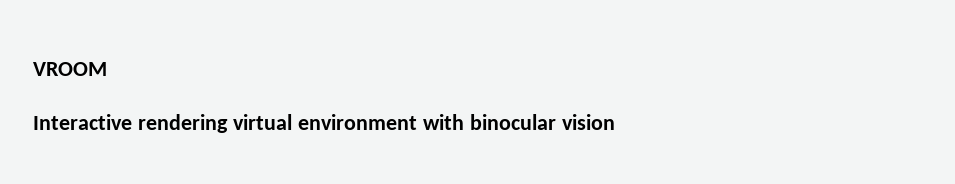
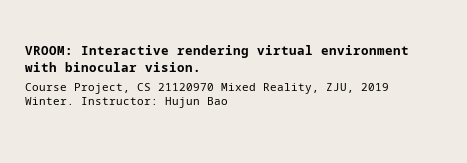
- VROOM
- Interactive rendering virtual environment with binocular vision
+ VROOM: Interactive rendering virtual environment with binocular vision.
+ Course Project, CS 21120970 Mixed Reality, ZJU, 2019 Winter. Instructor: Hujun Bao

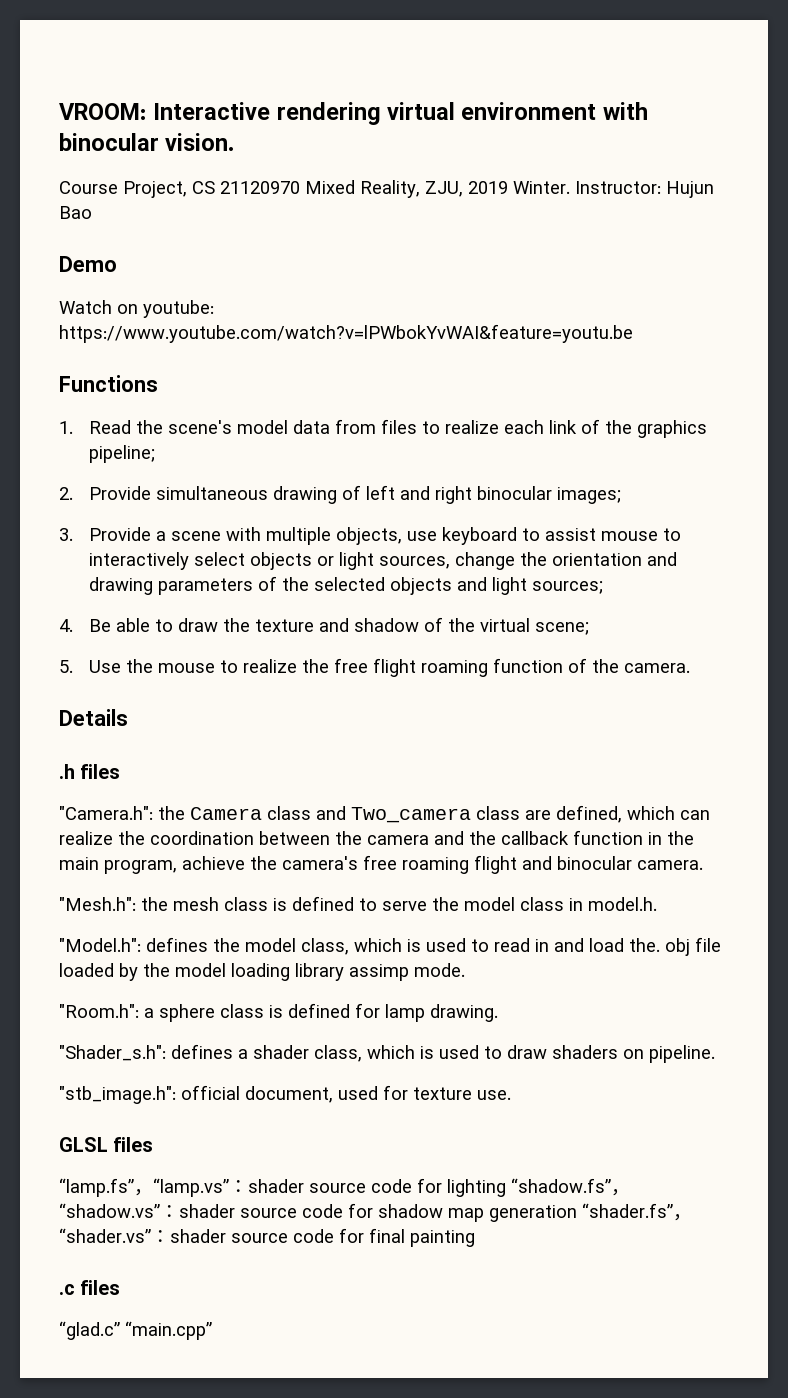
+ Demo
+ Watch on youtube: https://www.youtube.com/watch?v=lPWbokYvWAI&feature=youtu.be
+ Functions
+ 1. Read the scene's model data from files to realize each link of the graphics pipeline;
+ 2. Provide simultaneous drawing of left and right binocular images;
+ 3. Provide a scene with multiple objects, use keyboard to assist mouse to interactively select objects or light sources, change the orientation and drawing parameters of the selected objects and light sources;
+ 4. Be able to draw the texture and shadow of the virtual scene;
+ 5. Use the mouse to realize the free flight roaming function of the camera.
+ Details
+ .h files
+ "Camera.h": the Camera class and Two_camera class are defined, which can realize the coordination between the camera and the callback function in the main program, achieve the camera's free roaming flight and binocular camera.
+ "Mesh.h": the mesh class is defined to serve the model class in model.h.
+ "Model.h": defines the model class, which is used to read in and load the. obj file loaded by the model loading library assimp mode.
+ "Room.h": a sphere class is defined for lamp drawing.
+ "Shader_s.h": defines a shader class, which is used to draw shaders on pipeline.
+ "stb_image.h": official document, used for texture use.
+ GLSL files
+ “lamp.fs”，“lamp.vs”：shader source code for lighting “shadow.fs”，“shadow.vs”：shader source code for shadow map generation “shader.fs”，“shader.vs”：shader source code for final painting
+ .c files
+ “glad.c” “main.cpp”

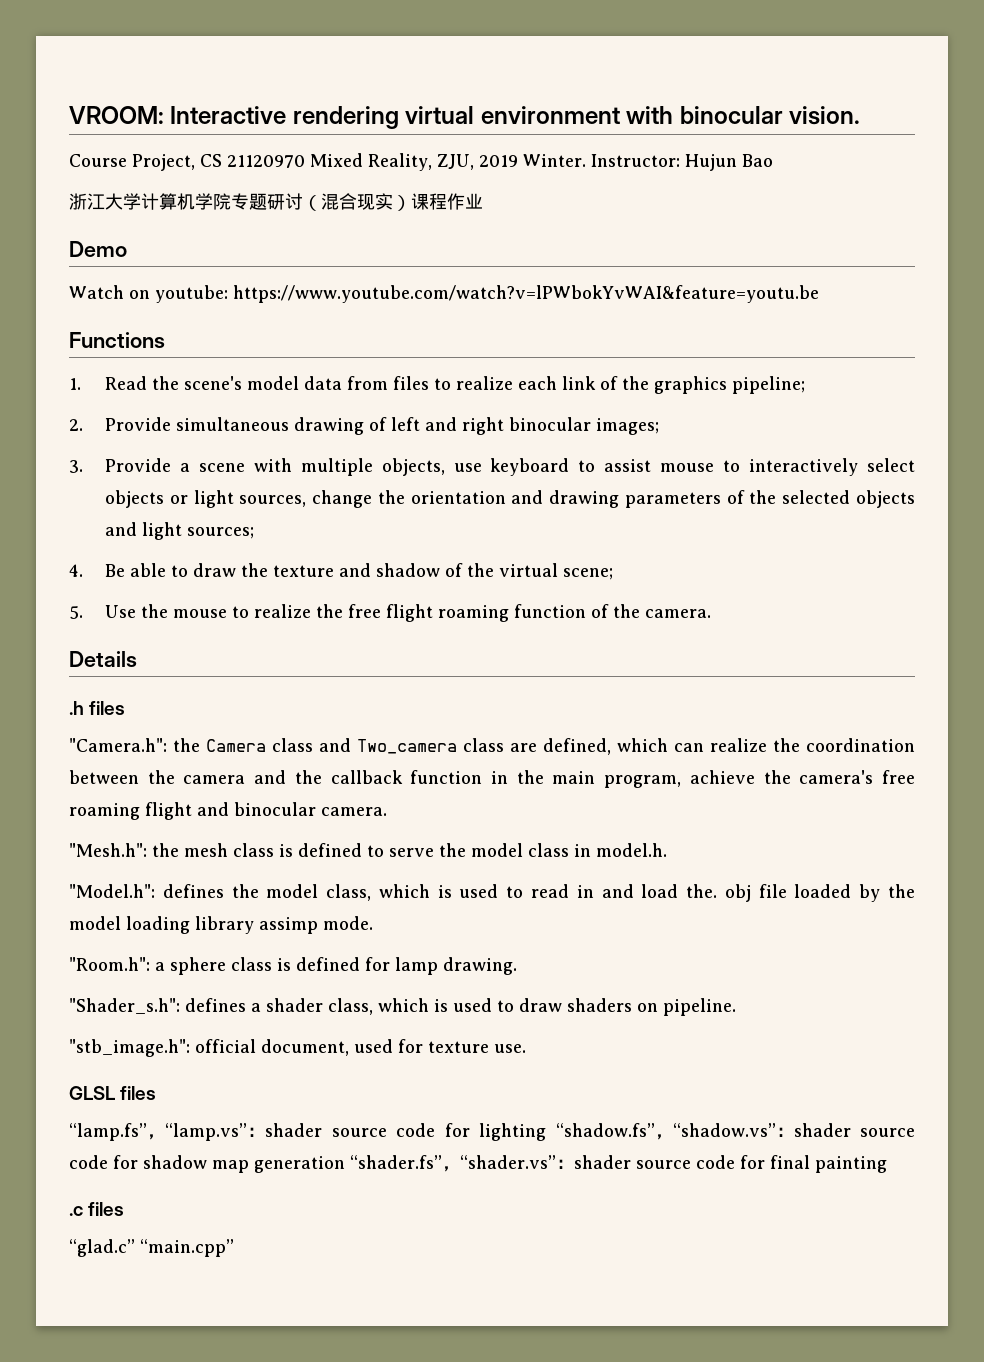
+ 浙江大学计算机学院专题研讨（混合现实）课程作业

